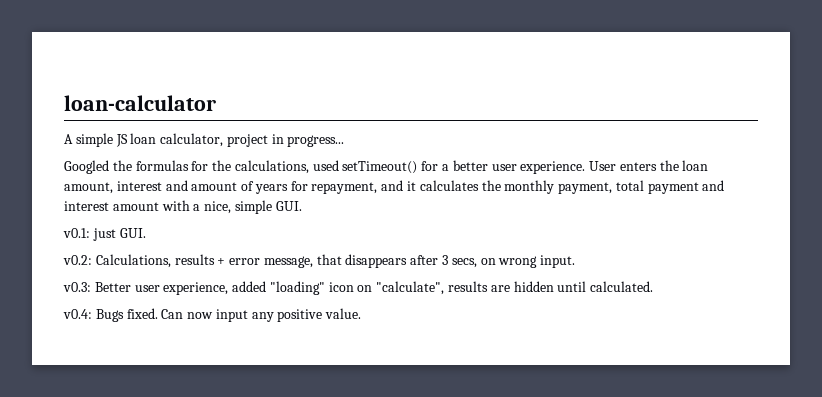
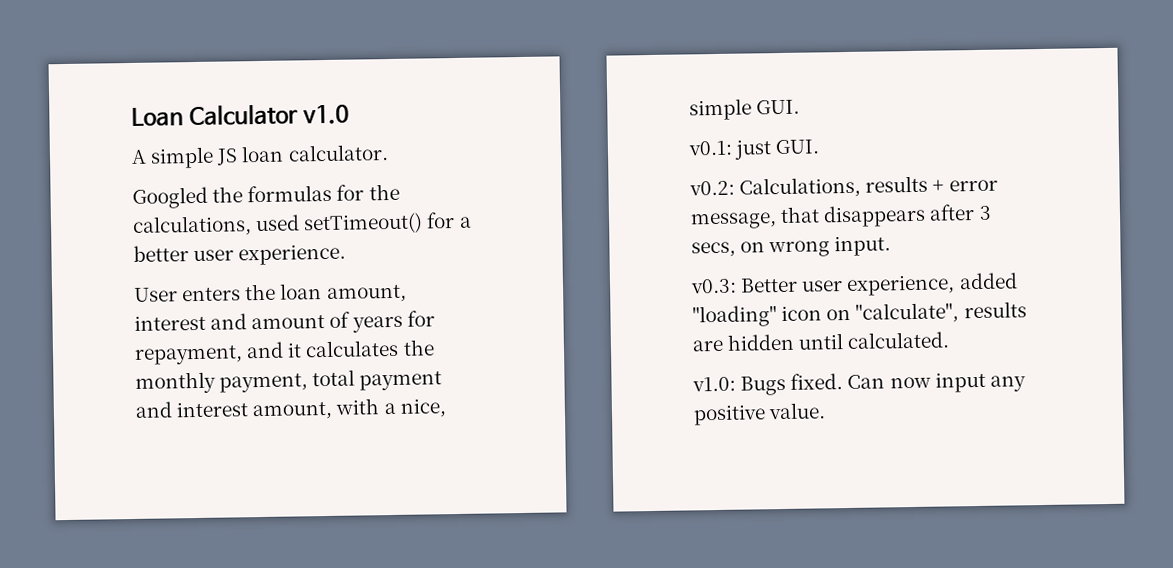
- loan-calculator
+ Loan Calculator v1.0
- A simple JS loan calculator, project in progress...
+ A simple JS loan calculator.
- Googled the formulas for the calculations, used setTimeout() for a better user experience. User enters the loan amount, interest and amount of years for repayment, and it calculates the monthly payment, total payment and interest amount with a nice, simple GUI.
+ Googled the formulas for the calculations, used setTimeout() for a better user experience.
+ User enters the loan amount, interest and amount of years for repayment, and it calculates the monthly payment, total payment and interest amount, with a nice, simple GUI.
- v0.4: Bugs fixed.
+ v1.0: Bugs fixed.

